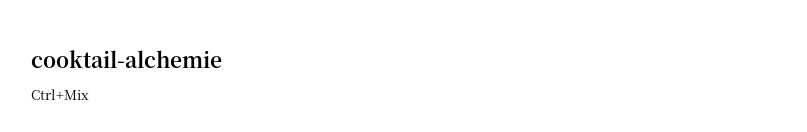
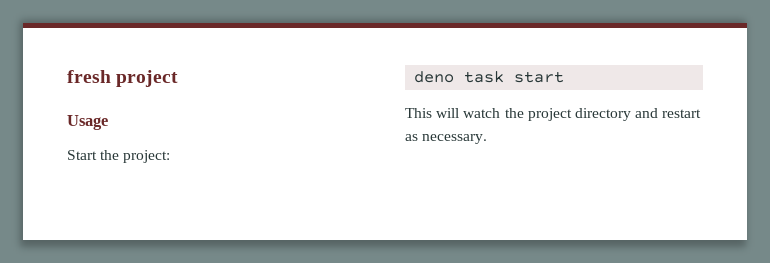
- cooktail-alchemie
- Ctrl+Mix
+ fresh project
+ Usage
+ Start the project:
+ deno task start
+ This will watch the project directory and restart as necessary.

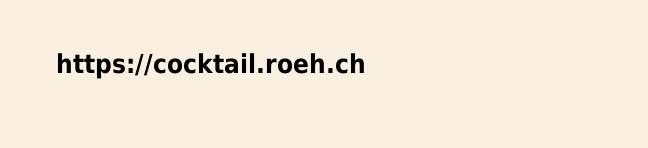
- fresh project
- Usage
- Start the project:
- deno task start
- This will watch the project directory and restart as necessary.
+ https://cocktail.roeh.ch

